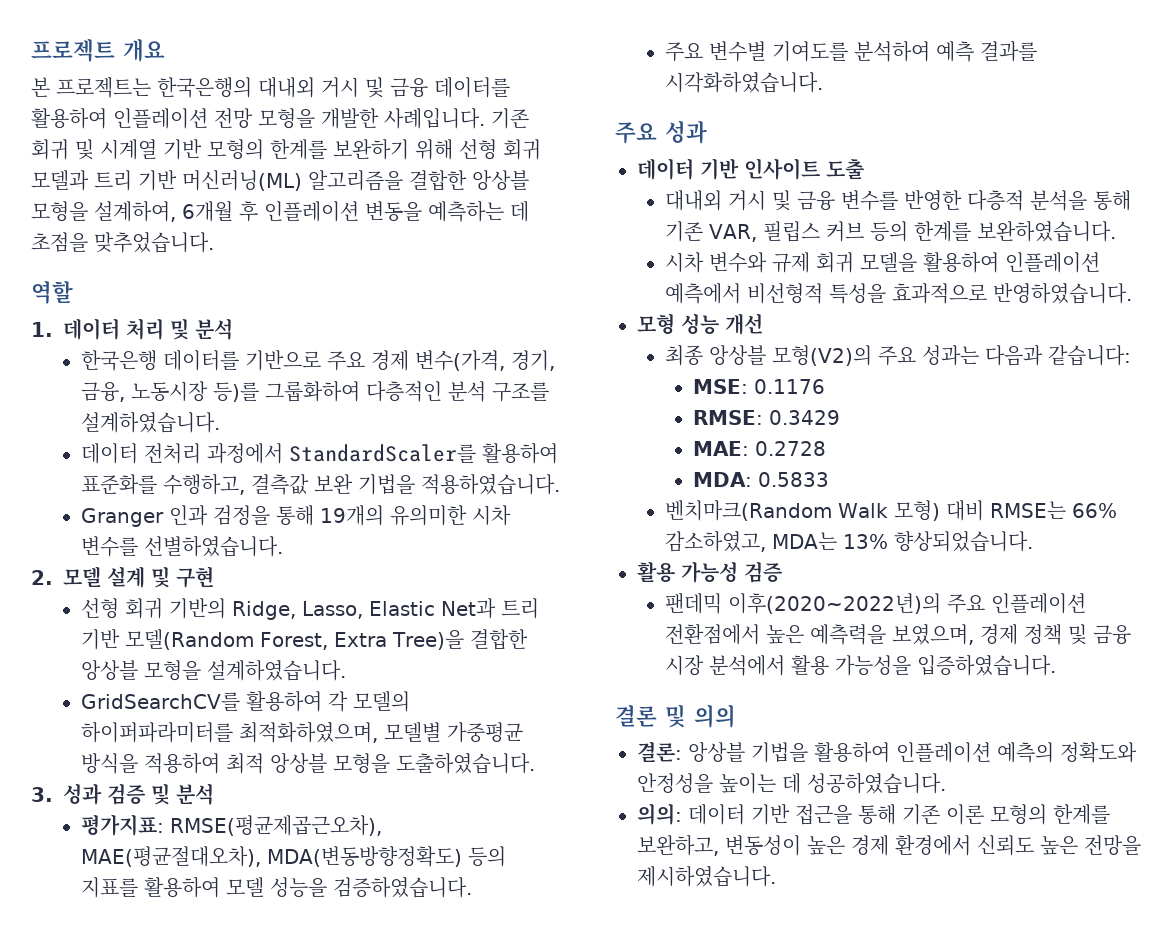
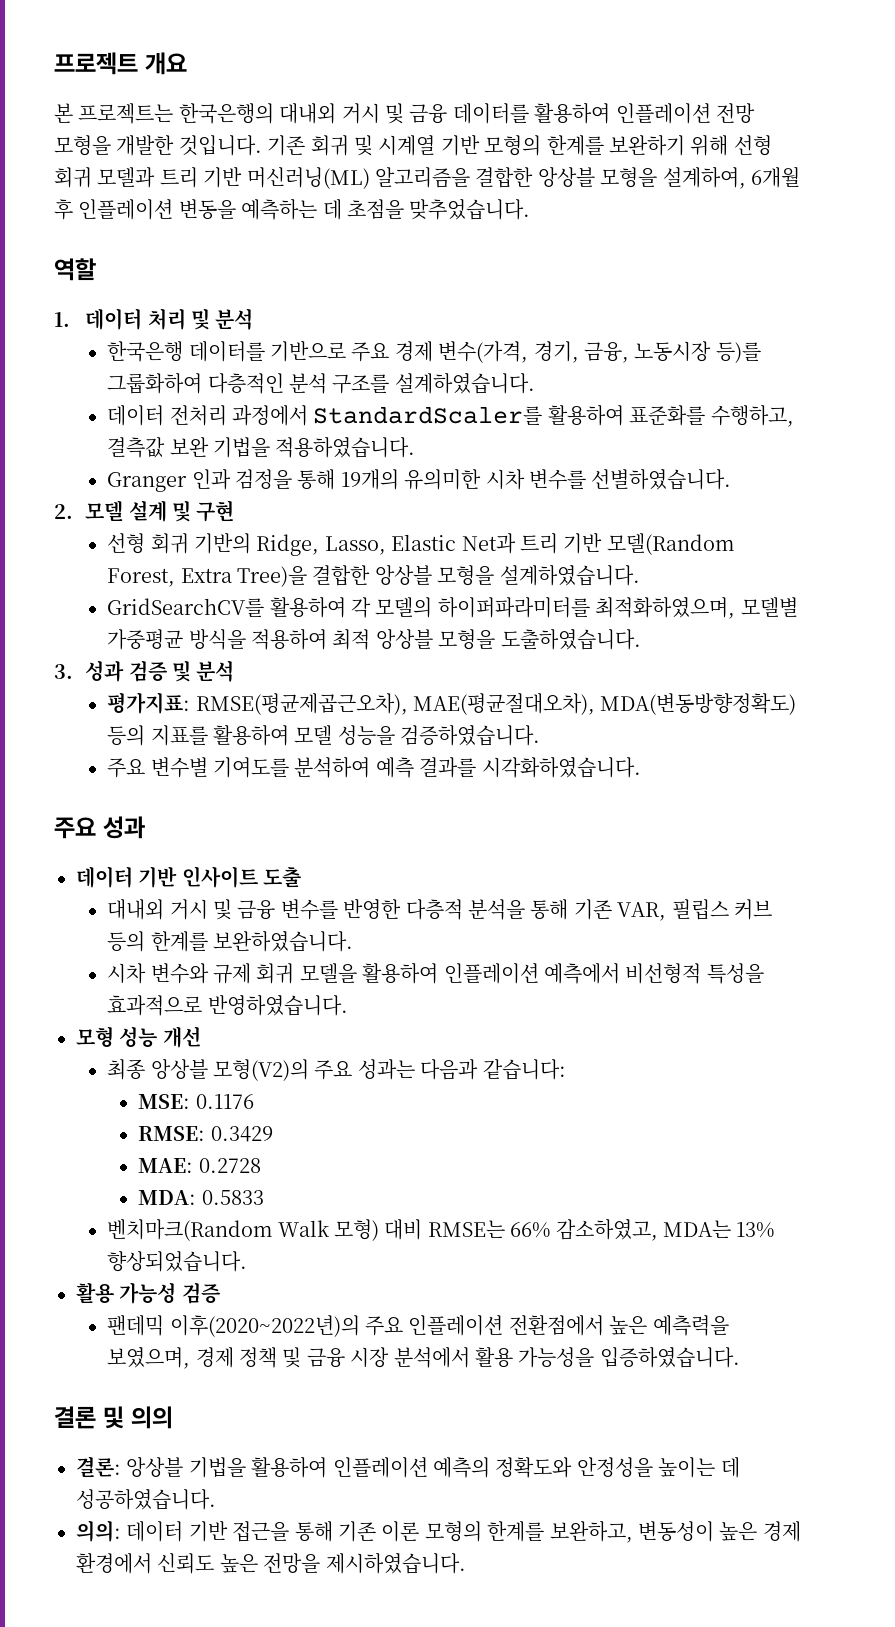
- 본 프로젝트는 한국은행의 대내외 거시 및 금융 데이터를 활용하여 인플레이션 전망 모형을 개발한 사례입니다.
+ 본 프로젝트는 한국은행의 대내외 거시 및 금융 데이터를 활용하여 인플레이션 전망 모형을 개발한 것입니다.

